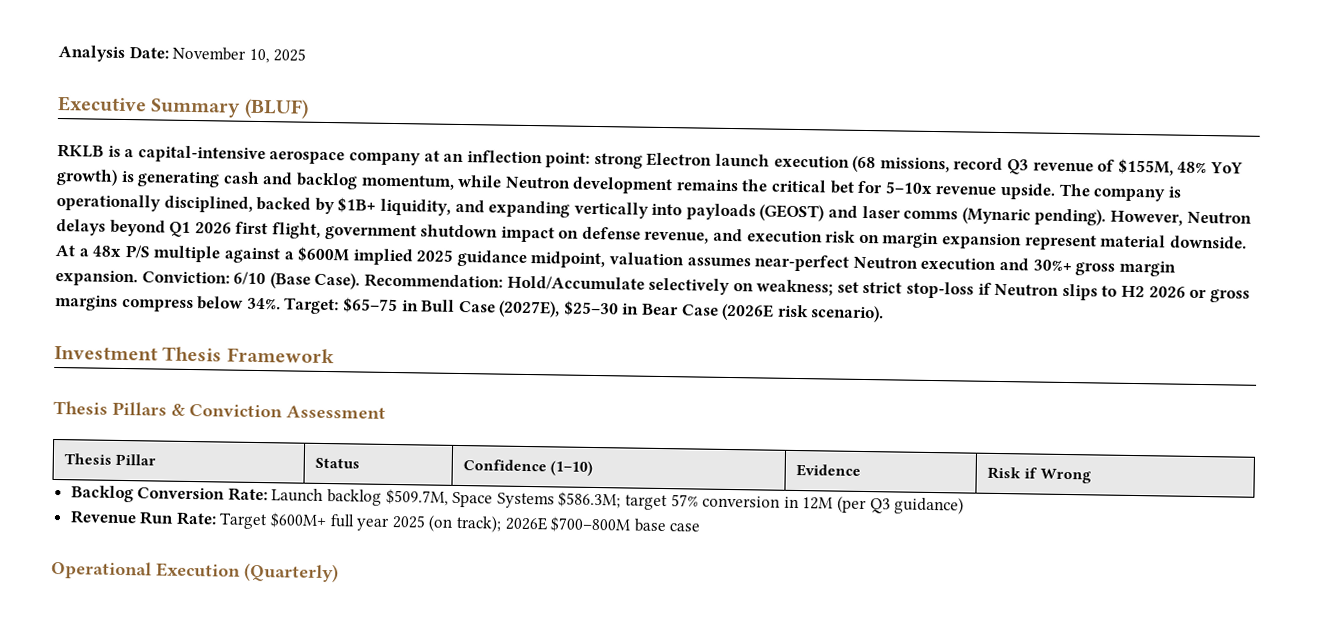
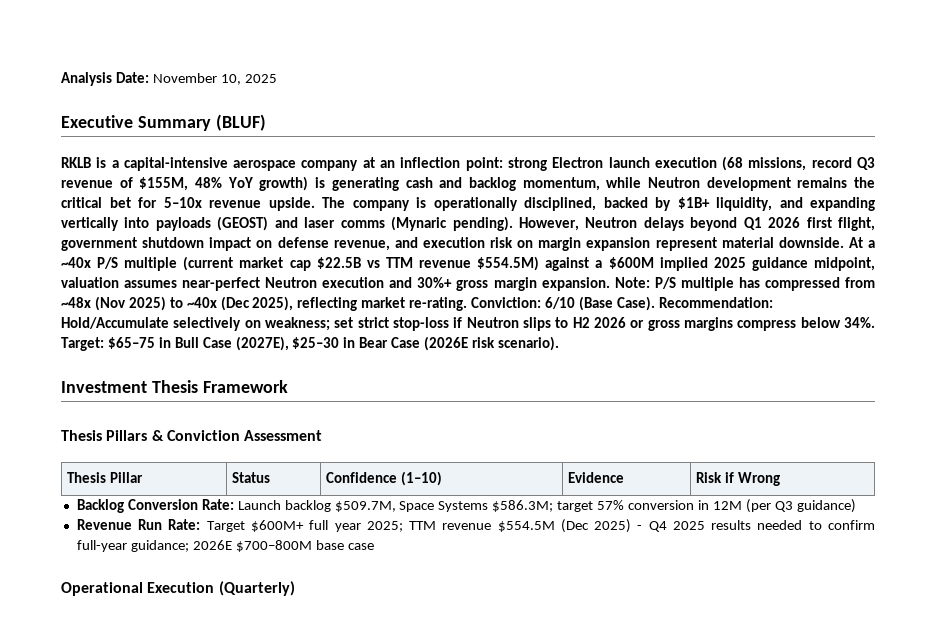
- At a 48x P/S multiple against a $600M implied 2025 guidance midpoint, valuation assumes near-perfect Neutron execution and 30%+ gross margin expansion.
+ At a ~40x P/S multiple (current market cap $22.5B vs TTM revenue $554.5M) against a $600M implied 2025 guidance midpoint, valuation assumes near-perfect Neutron execution and 30%+ gross margin expansion.
+ Note: P/S multiple has compressed from ~48x (Nov 2025) to ~40x (Dec 2025), reflecting market re-rating.
- Revenue Run Rate: Target $600M+ full year 2025 (on track); 2026E $700–800M base case
+ Revenue Run Rate: Target $600M+ full year 2025; TTM revenue $554.5M (Dec 2025) - Q4 2025 results needed to confirm full-year guidance; 2026E $700–800M base case

